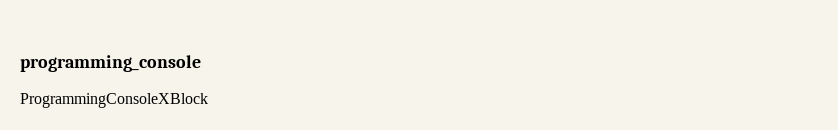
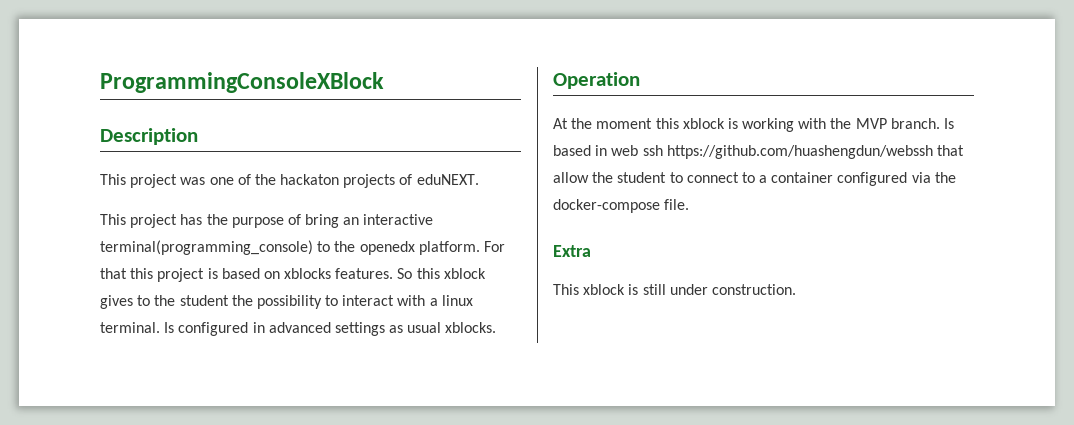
- programming_console
  ProgrammingConsoleXBlock
+ Description
+ This project was one of the hackaton projects of eduNEXT.
+ This project has the purpose of bring an interactive terminal(programming_console) to the openedx platform. For that this project is based on xblocks features. So this xblock gives to the student the possibility to interact with a linux terminal. Is configured in advanced settings as usual xblocks.
+ Operation
+ At the moment this xblock is working with the MVP branch. Is based in web ssh https://github.com/huashengdun/webssh that allow the student to connect to a container configured via the docker-compose file.
+ Extra
+ This xblock is still under construction.

